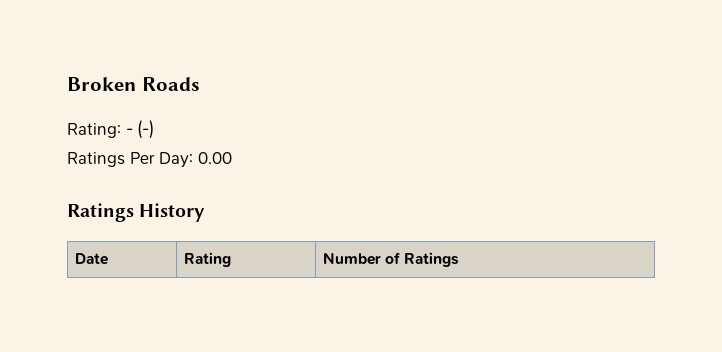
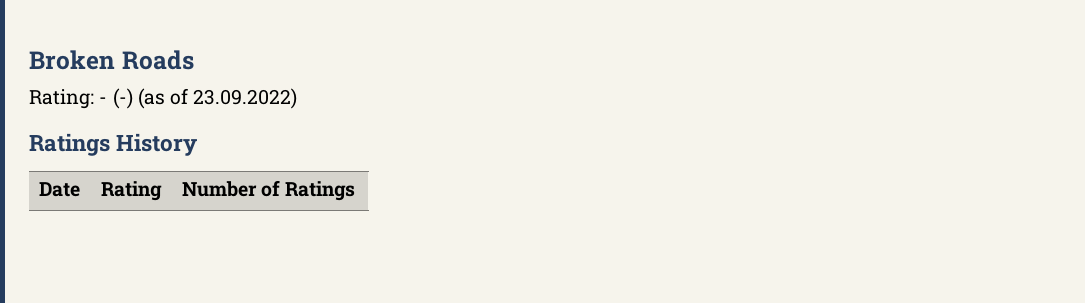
- Rating: - (-)
- Ratings Per Day: 0.00
+ Rating: - (-) (as of 23.09.2022)

